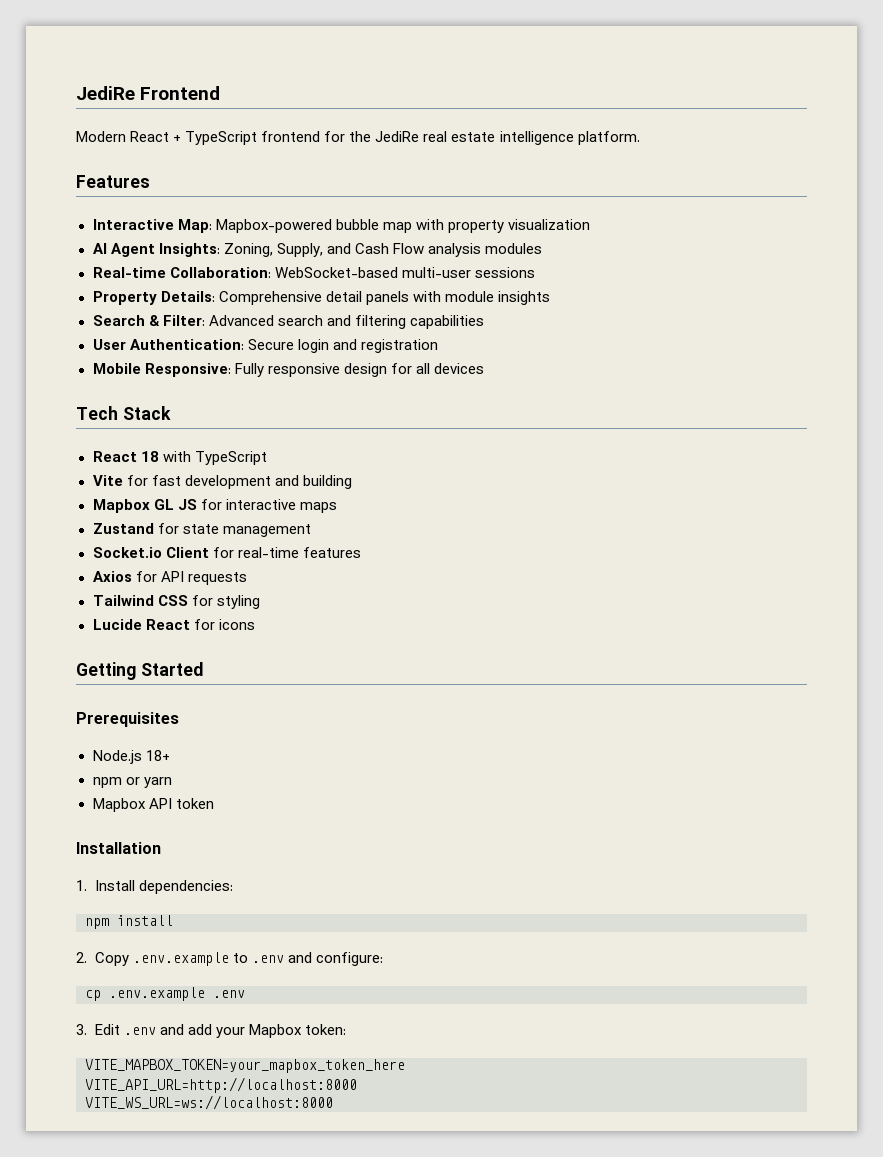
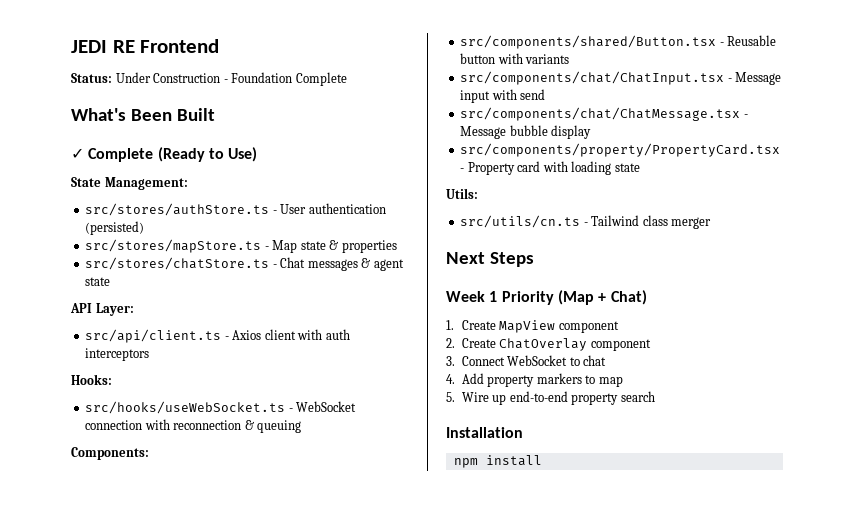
- JediRe Frontend
+ JEDI RE Frontend
- Modern React + TypeScript frontend for the JediRe real estate intelligence platform.
- Features
- Interactive Map: Mapbox-powered bubble map with property visualization
- AI Agent Insights: Zoning, Supply, and Cash Flow analysis modules
- Real-time Collaboration: WebSocket-based multi-user sessions
- Property Details: Comprehensive detail panels with module insights
- Search & Filter: Advanced search and filtering capabilities
- User Authentication: Secure login and registration
- Mobile Responsive: Fully responsive design for all devices
- Tech Stack
- React 18 with TypeScript
- Vite for fast development and building
- Mapbox GL JS for interactive maps
- Zustand for state management
- Socket.io Client for real-time features
- Axios for API requests
- Tailwind CSS for styling
- Lucide React for icons
- Getting Started
- Prerequisites
- Node.js 18+
- npm or yarn
- Mapbox API token
+ Status: Under Construction - Foundation Complete
+ What's Been Built
+ ✓ Complete (Ready to Use)
+ State Management:
+ src/stores/authStore.ts - User authentication (persisted)
+ src/stores/mapStore.ts - Map state & properties
+ src/stores/chatStore.ts - Chat messages & agent state
+ API Layer:
+ src/api/client.ts - Axios client with auth interceptors
+ Hooks:
+ src/hooks/useWebSocket.ts - WebSocket connection with reconnection & queuing
+ Components:
+ src/components/shared/Button.tsx - Reusable button with variants
+ src/components/chat/ChatInput.tsx - Message input with send
+ src/components/chat/ChatMessage.tsx - Message bubble display
+ src/components/property/PropertyCard.tsx - Property card with loading state
+ Utils:
+ src/utils/cn.ts - Tailwind class merger
+ Next Steps
+ Week 1 Priority (Map + Chat)
+ 1. Create MapView component
+ 2. Create ChatOverlay component
+ 3. Connect WebSocket to chat
+ 4. Add property markers to map
+ 5. Wire up end-to-end property search
  Installation
- 1. Install dependencies:
  npm install
- 2. Copy .env.example to .env and configure:
- cp .env.example .env
- 3. Edit .env and add your Mapbox token:
- VITE_MAPBOX_TOKEN=your_mapbox_token_here
- VITE_API_URL=http://localhost:8000
- VITE_WS_URL=ws://localhost:8000

